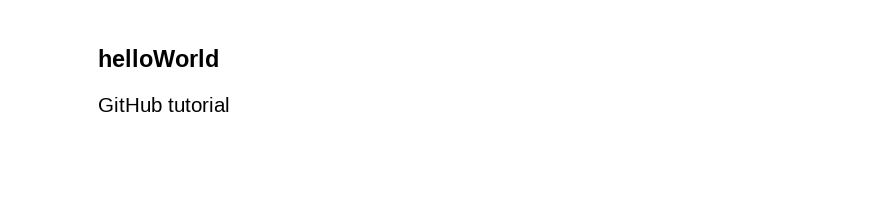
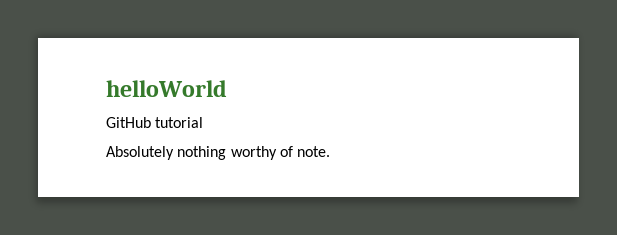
+ Absolutely nothing worthy of note.

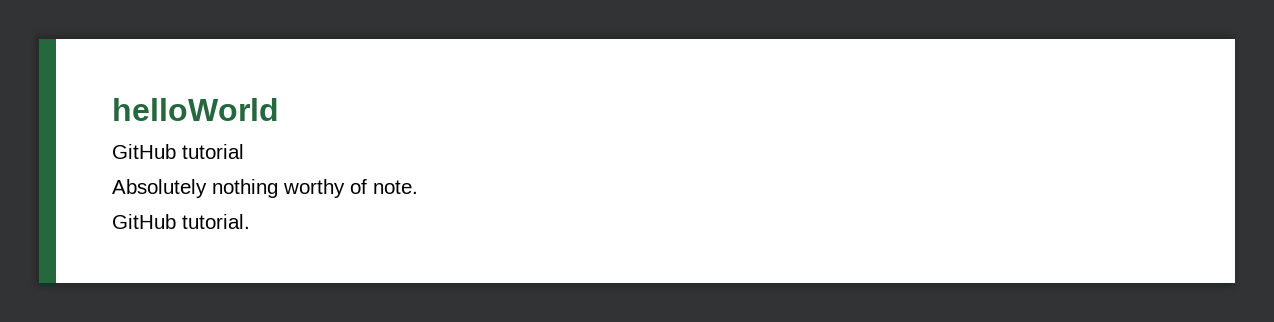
+ GitHub tutorial.

